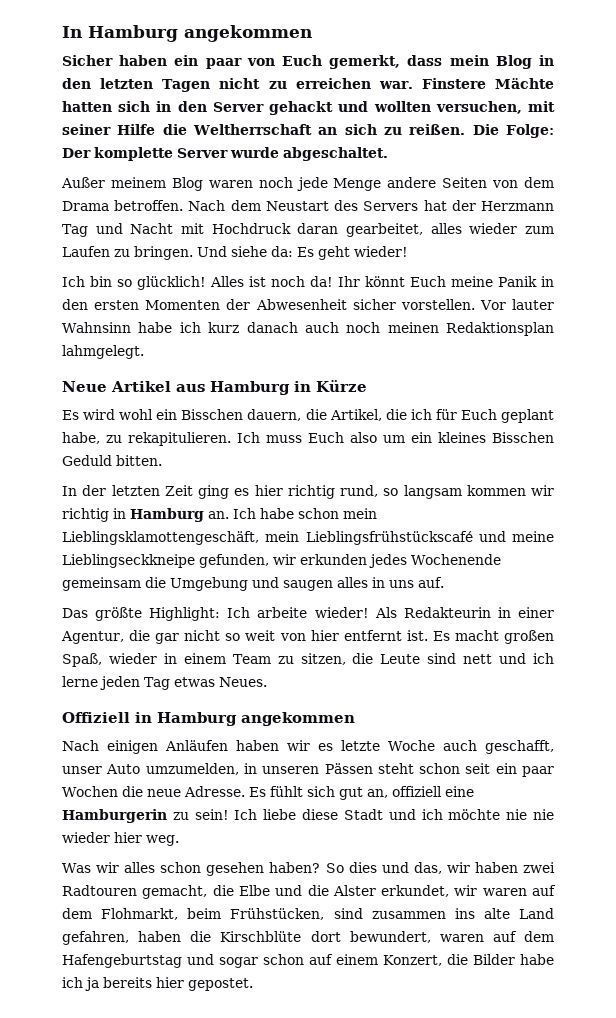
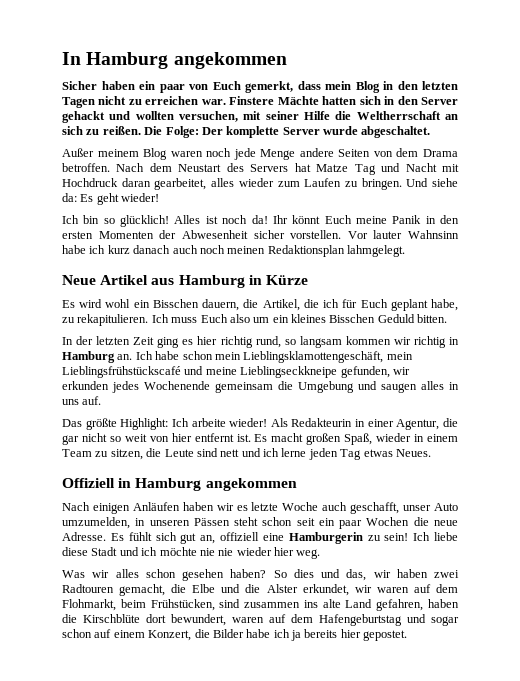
- Nach dem Neustart des Servers hat der Herzmann Tag und Nacht mit Hochdruck daran gearbeitet, alles wieder zum Laufen zu bringen.
+ Nach dem Neustart des Servers hat Matze Tag und Nacht mit Hochdruck daran gearbeitet, alles wieder zum Laufen zu bringen.

